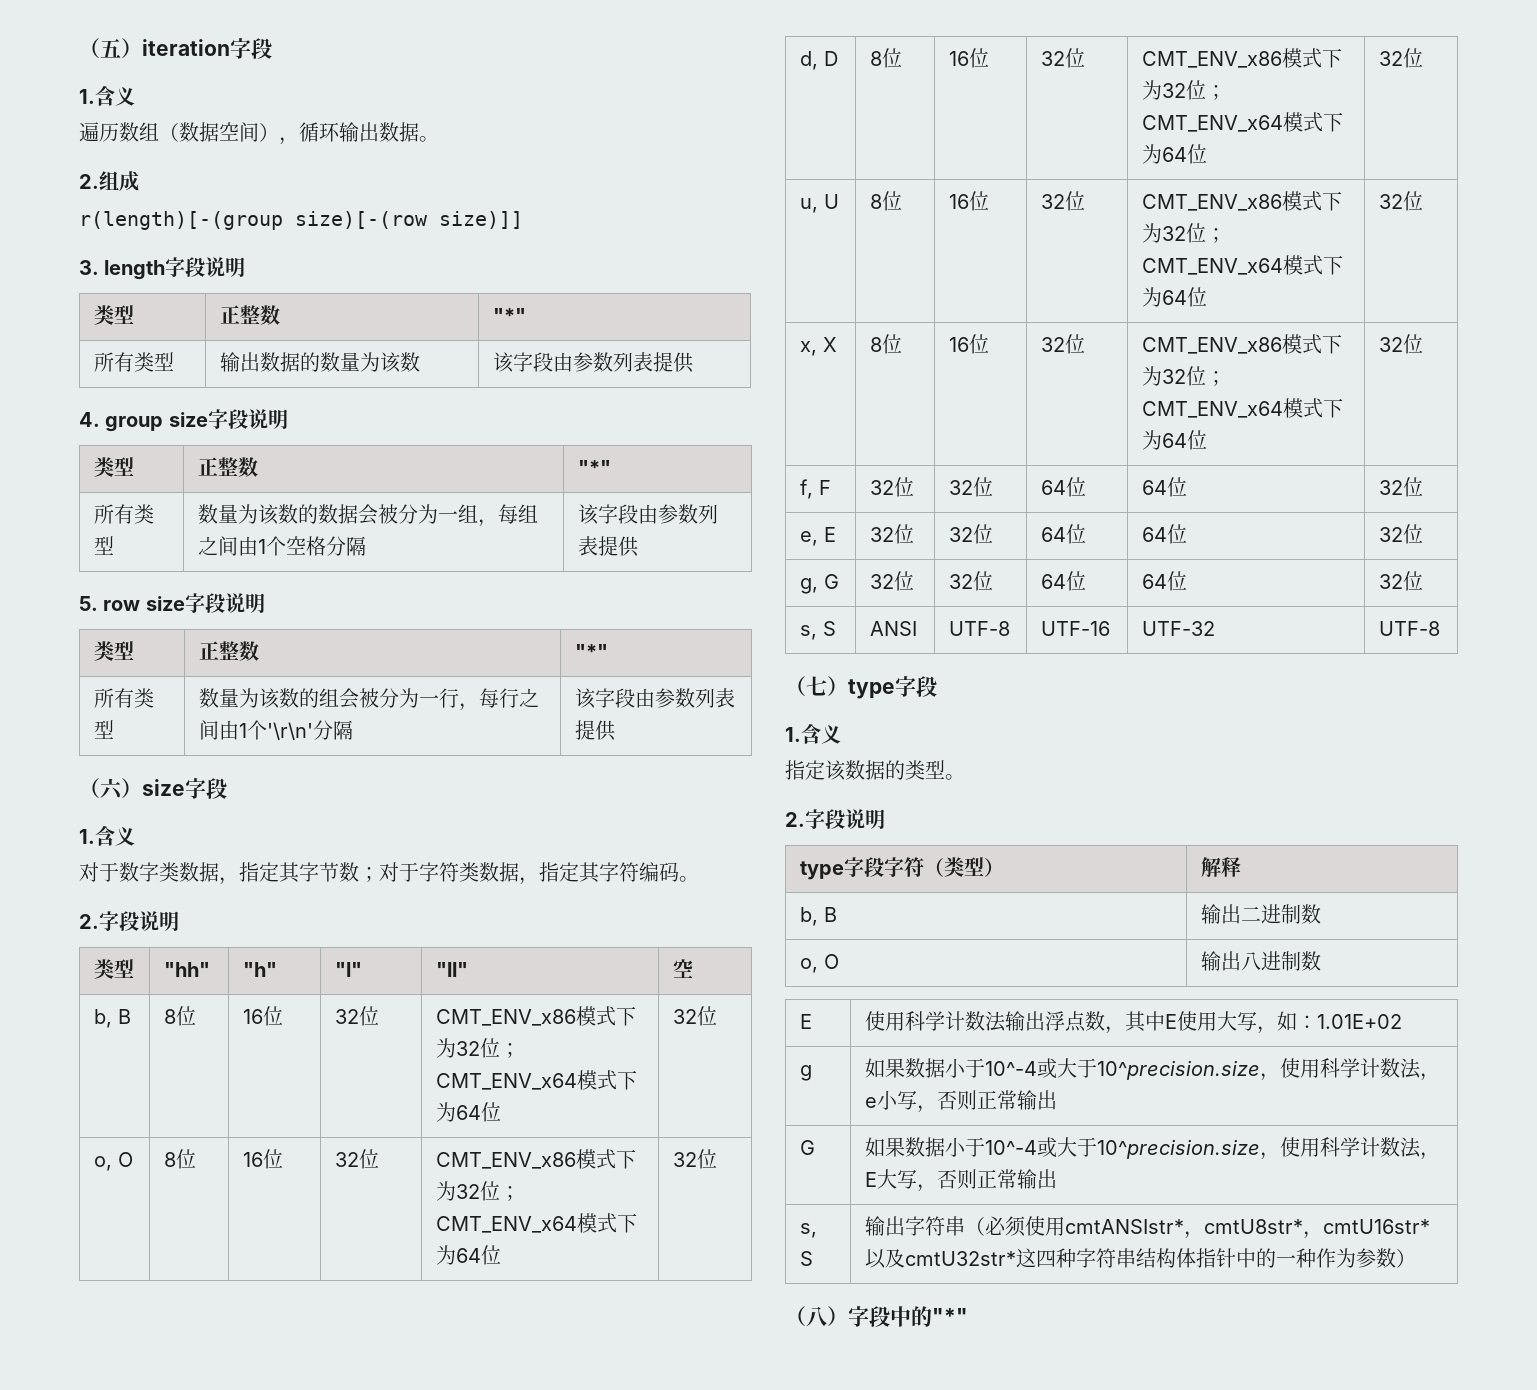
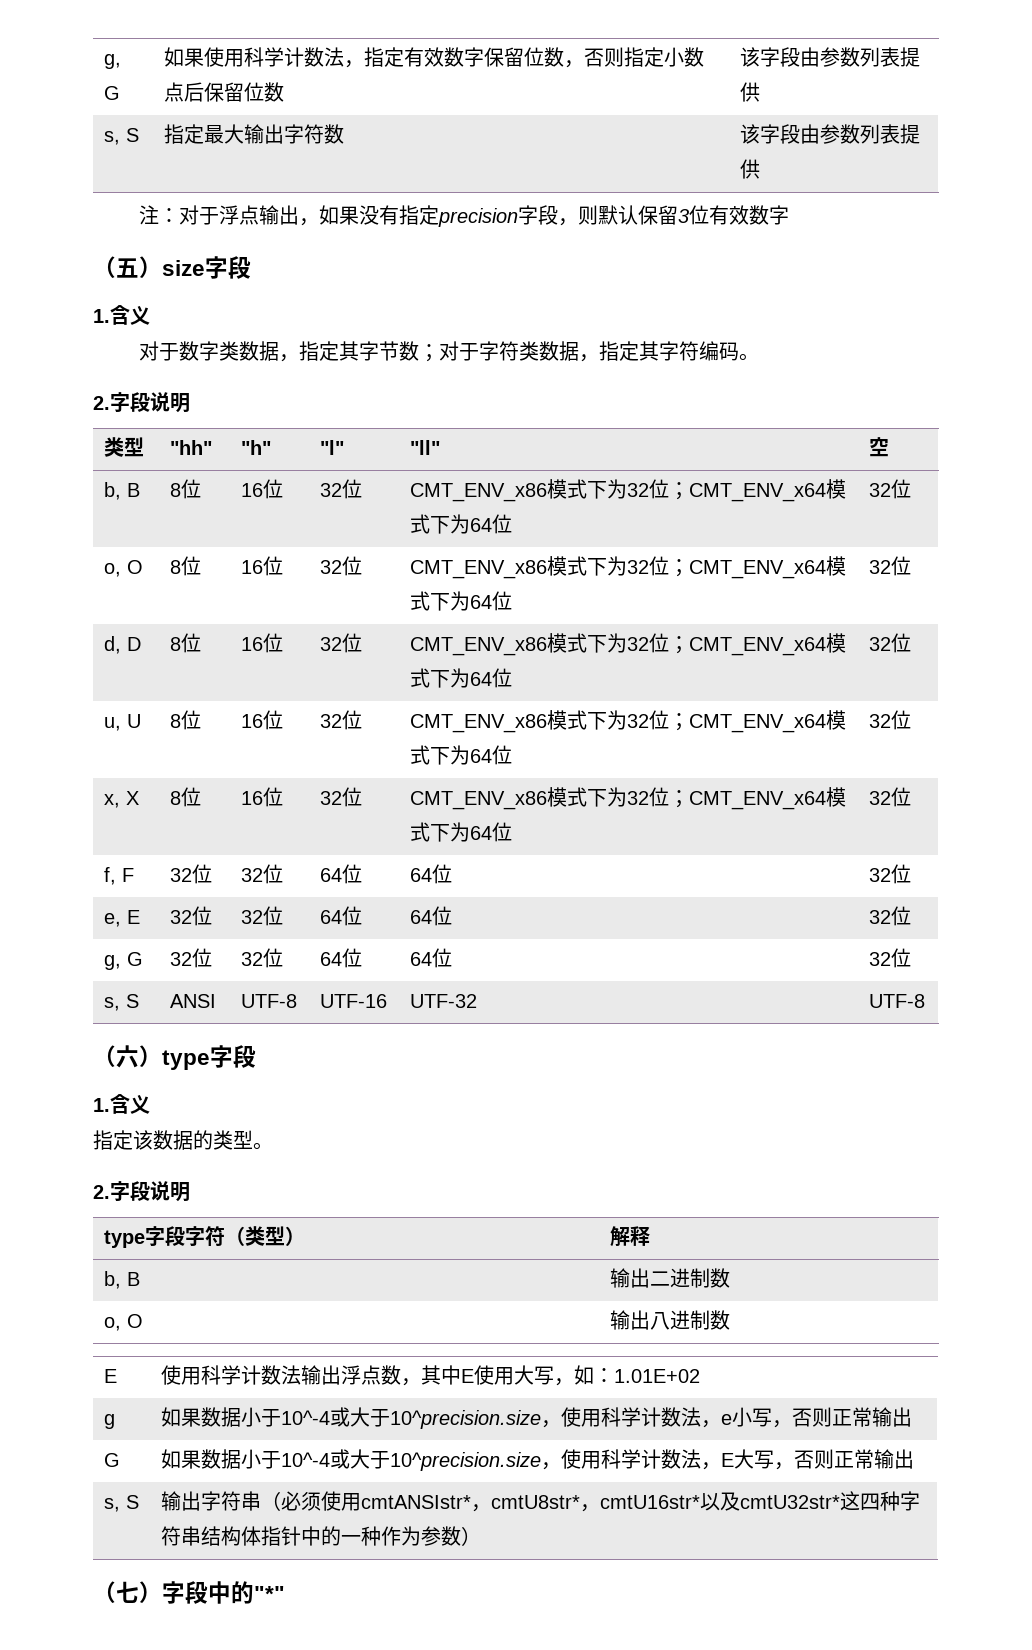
- （五）iteration字段
- 1.含义
- 遍历数组（数据空间），循环输出数据。
- 2.组成
- r(length)[-(group size)[-(row size)]]
- 3. length字段说明
- 类型 | 正整数 | "*"
- 所有类型 | 输出数据的数量为该数 | 该字段由参数列表提供
- 4. group size字段说明
- 类型 | 正整数 | "*"
- 所有类型 | 数量为该数的数据会被分为一组，每组之间由1个空格分隔 | 该字段由参数列表提供
- 5. row size字段说明
- 类型 | 正整数 | "*"
- 所有类型 | 数量为该数的组会被分为一行，每行之间由1个'\r\n'分隔 | 该字段由参数列表提供
- （六）size字段
+ g, G | 如果使用科学计数法，指定有效数字保留位数，否则指定小数点后保留位数 | 该字段由参数列表提供
+ s, S | 指定最大输出字符数 | 该字段由参数列表提供
+ 注：对于浮点输出，如果没有指定precision字段，则默认保留3位有效数字
+ （五）size字段
- （七）type字段
+ （六）type字段
- （八）字段中的"*"
+ （七）字段中的"*"

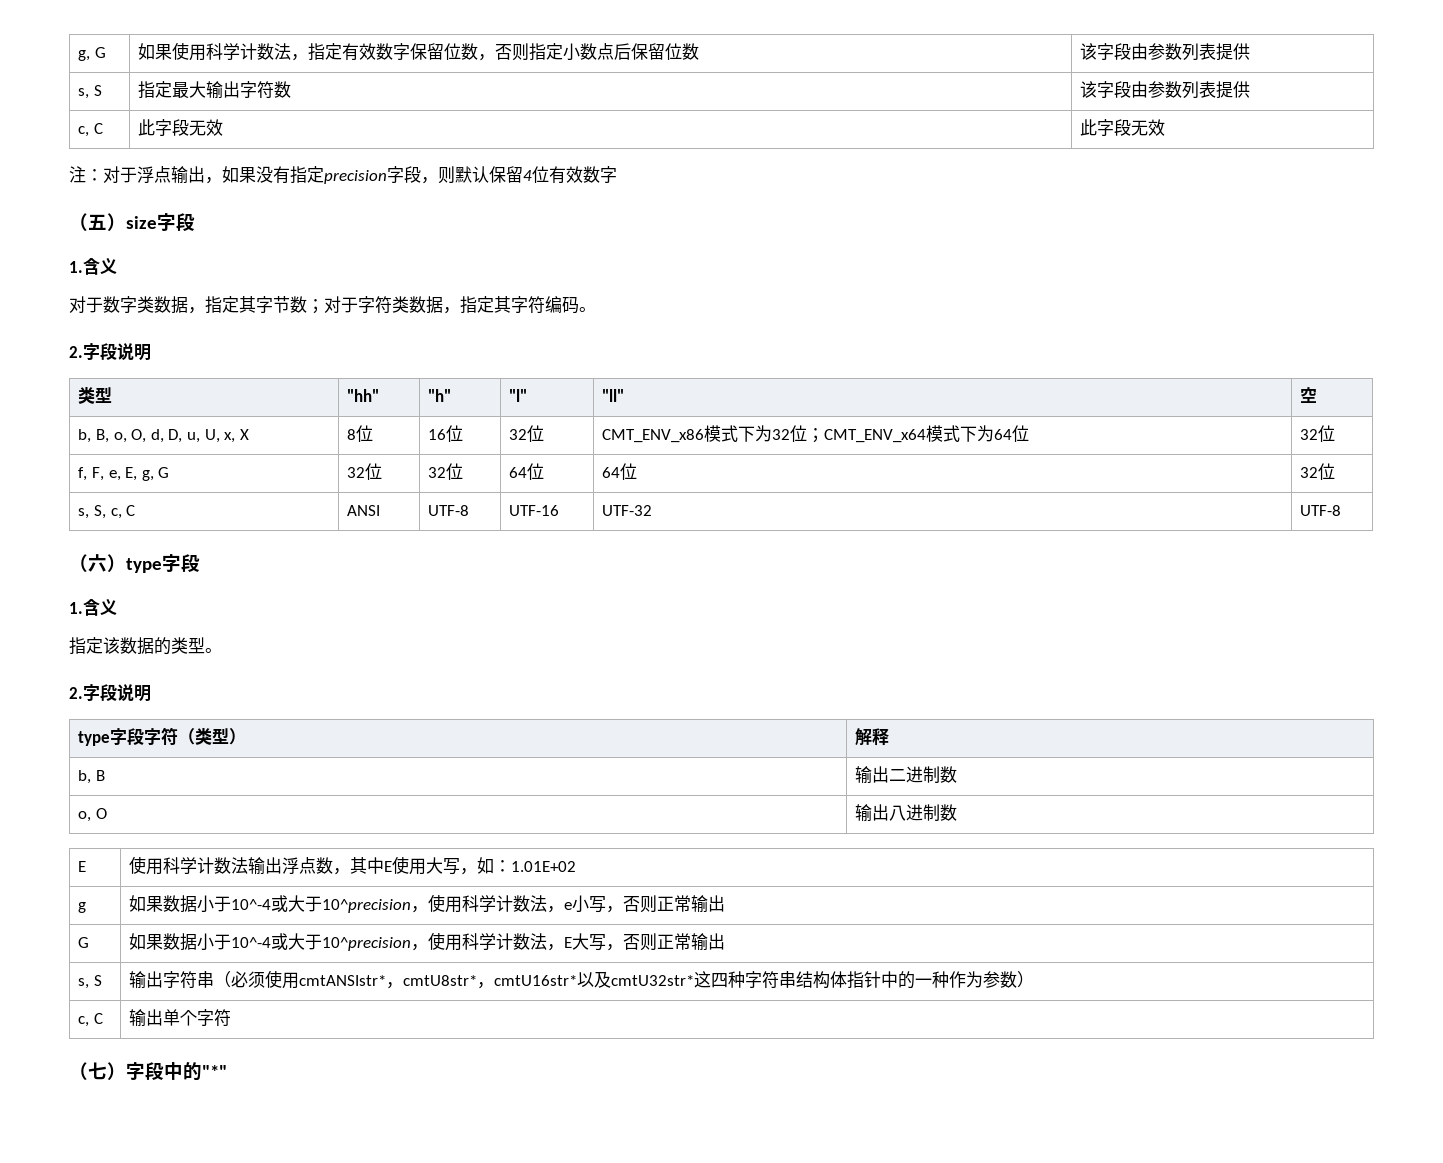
+ c, C | 此字段无效 | 此字段无效
- 注：对于浮点输出，如果没有指定precision字段，则默认保留3位有效数字
+ 注：对于浮点输出，如果没有指定precision字段，则默认保留4位有效数字
- b, B | 8位 | 16位 | 32位 | CMT_ENV_x86模式下为32位；CMT_ENV_x64模式下为64位 | 32位
- o, O | 8位 | 16位 | 32位 | CMT_ENV_x86模式下为32位；CMT_ENV_x64模式下为64位 | 32位
- d, D | 8位 | 16位 | 32位 | CMT_ENV_x86模式下为32位；CMT_ENV_x64模式下为64位 | 32位
- u, U | 8位 | 16位 | 32位 | CMT_ENV_x86模式下为32位；CMT_ENV_x64模式下为64位 | 32位
- x, X | 8位 | 16位 | 32位 | CMT_ENV_x86模式下为32位；CMT_ENV_x64模式下为64位 | 32位
+ b, B, o, O, d, D, u, U, x, X | 8位 | 16位 | 32位 | CMT_ENV_x86模式下为32位；CMT_ENV_x64模式下为64位 | 32位
- f, F | 32位 | 32位 | 64位 | 64位 | 32位
- e, E | 32位 | 32位 | 64位 | 64位 | 32位
- g, G | 32位 | 32位 | 64位 | 64位 | 32位
+ f, F, e, E, g, G | 32位 | 32位 | 64位 | 64位 | 32位
- s, S | ANSI | UTF-8 | UTF-16 | UTF-32 | UTF-8
+ s, S, c, C | ANSI | UTF-8 | UTF-16 | UTF-32 | UTF-8
- g | 如果数据小于10^-4或大于10^precision.size，使用科学计数法，e小写，否则正常输出
+ g | 如果数据小于10^-4或大于10^precision，使用科学计数法，e小写，否则正常输出
- G | 如果数据小于10^-4或大于10^precision.size，使用科学计数法，E大写，否则正常输出
+ G | 如果数据小于10^-4或大于10^precision，使用科学计数法，E大写，否则正常输出
+ c, C | 输出单个字符

